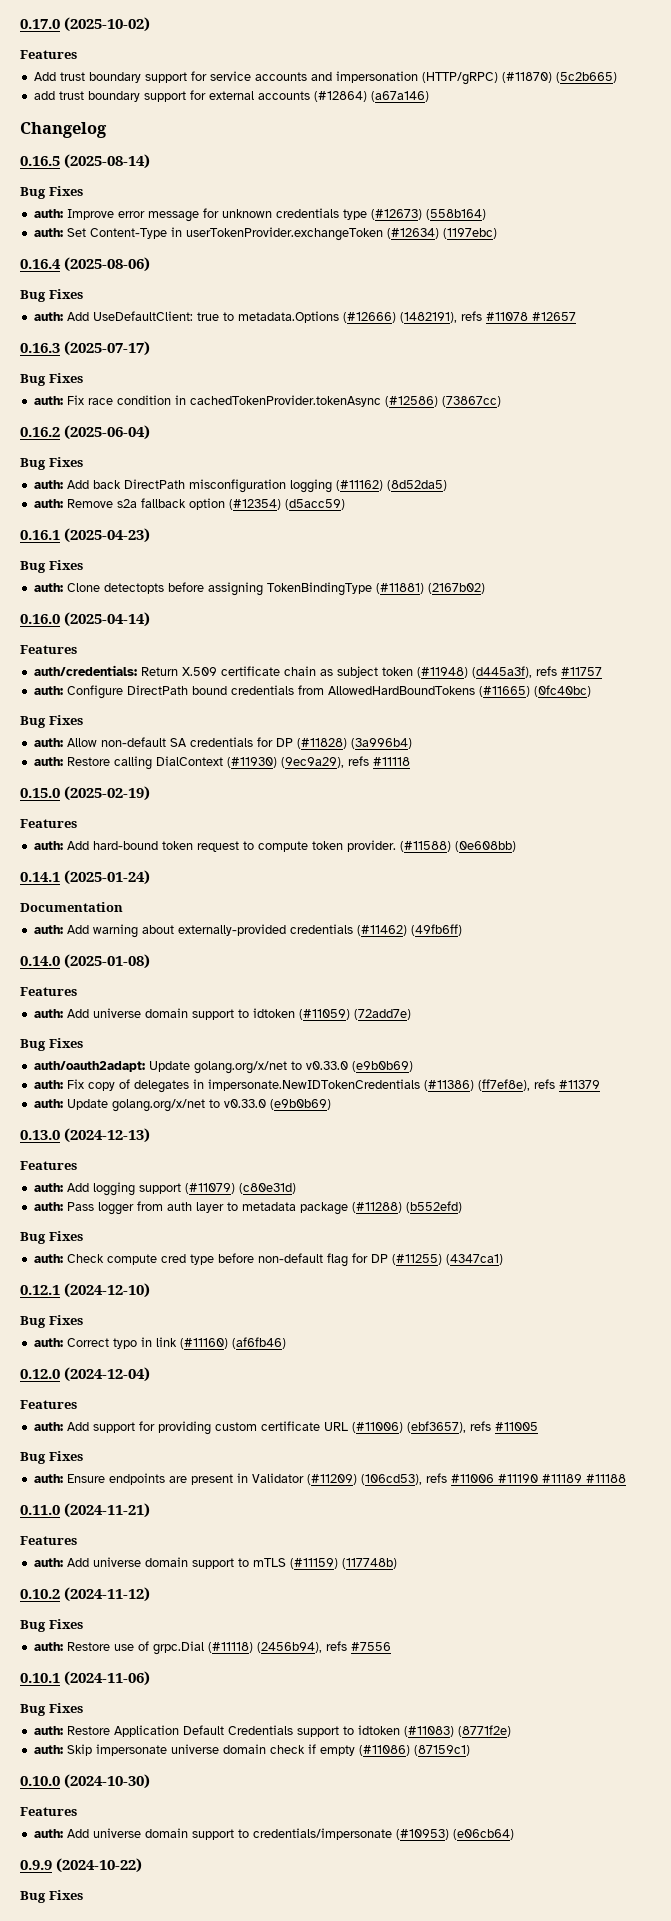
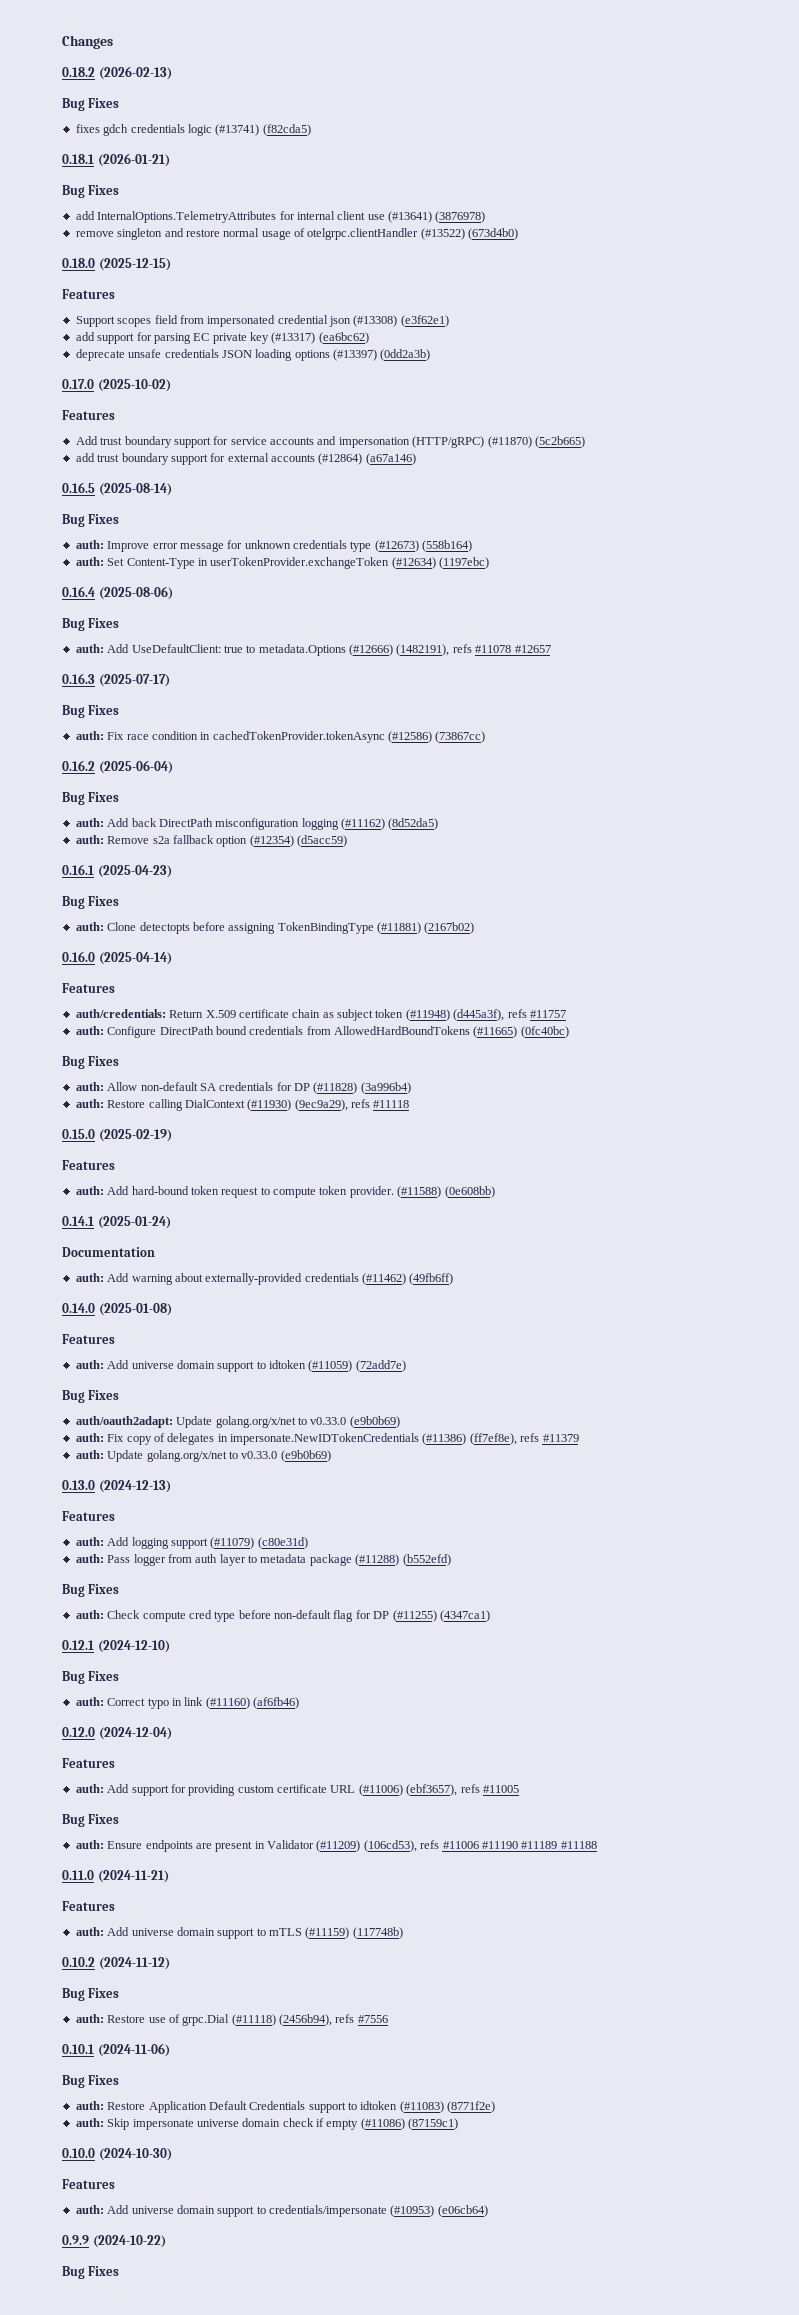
+ Changes
+ 0.18.2 (2026-02-13)
+ Bug Fixes
+ fixes gdch credentials logic (#13741) (f82cda5)
+ 0.18.1 (2026-01-21)
+ Bug Fixes
+ add InternalOptions.TelemetryAttributes for internal client use (#13641) (3876978)
+ remove singleton and restore normal usage of otelgrpc.clientHandler (#13522) (673d4b0)
+ 0.18.0 (2025-12-15)
+ Features
+ Support scopes field from impersonated credential json (#13308) (e3f62e1)
+ add support for parsing EC private key (#13317) (ea6bc62)
+ deprecate unsafe credentials JSON loading options (#13397) (0dd2a3b)
- Changelog

